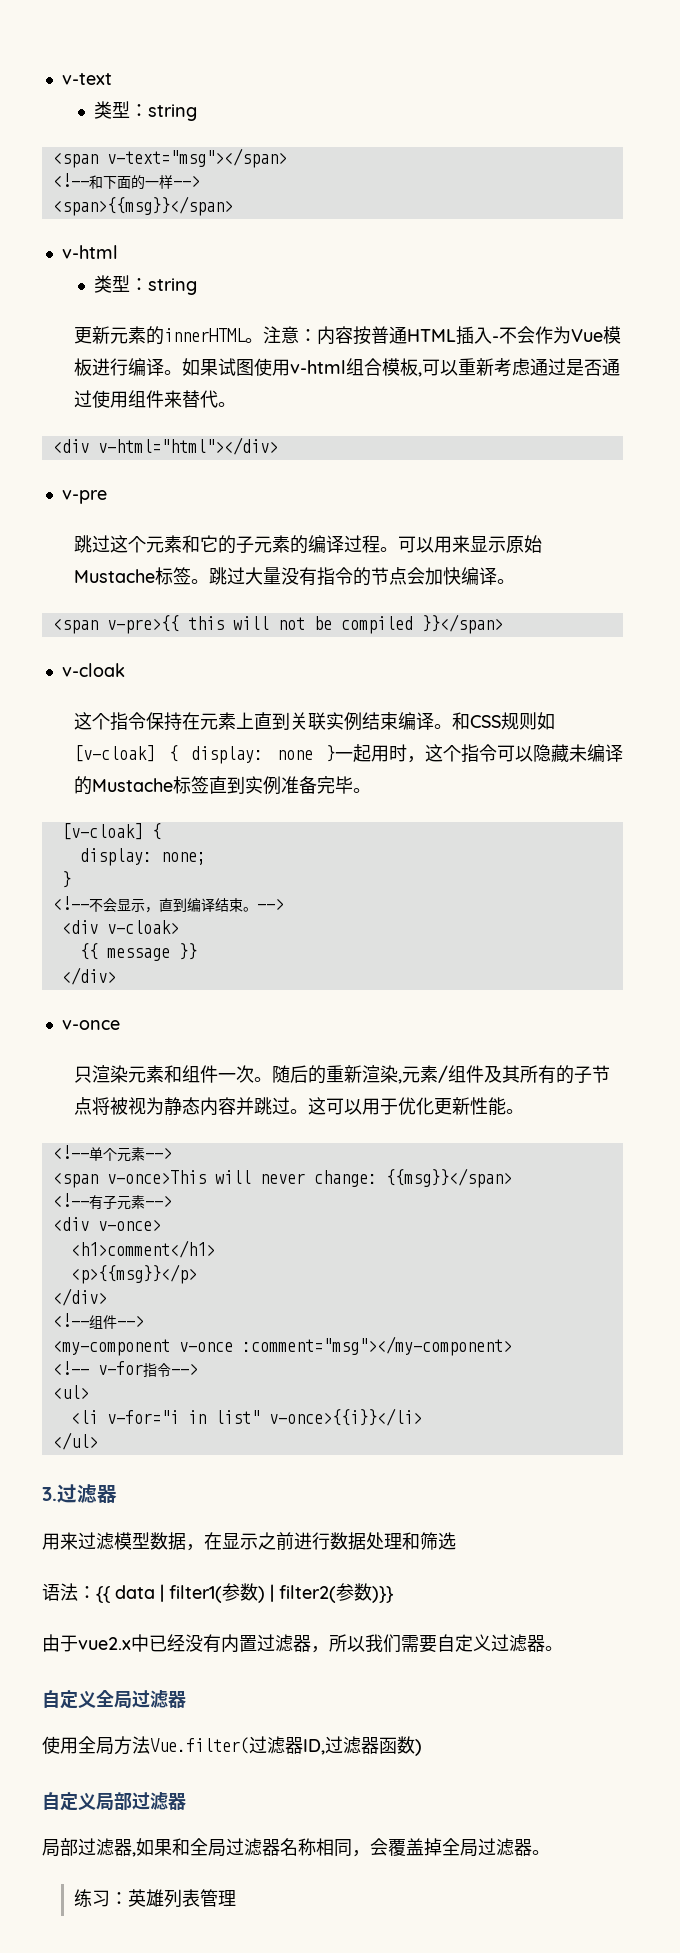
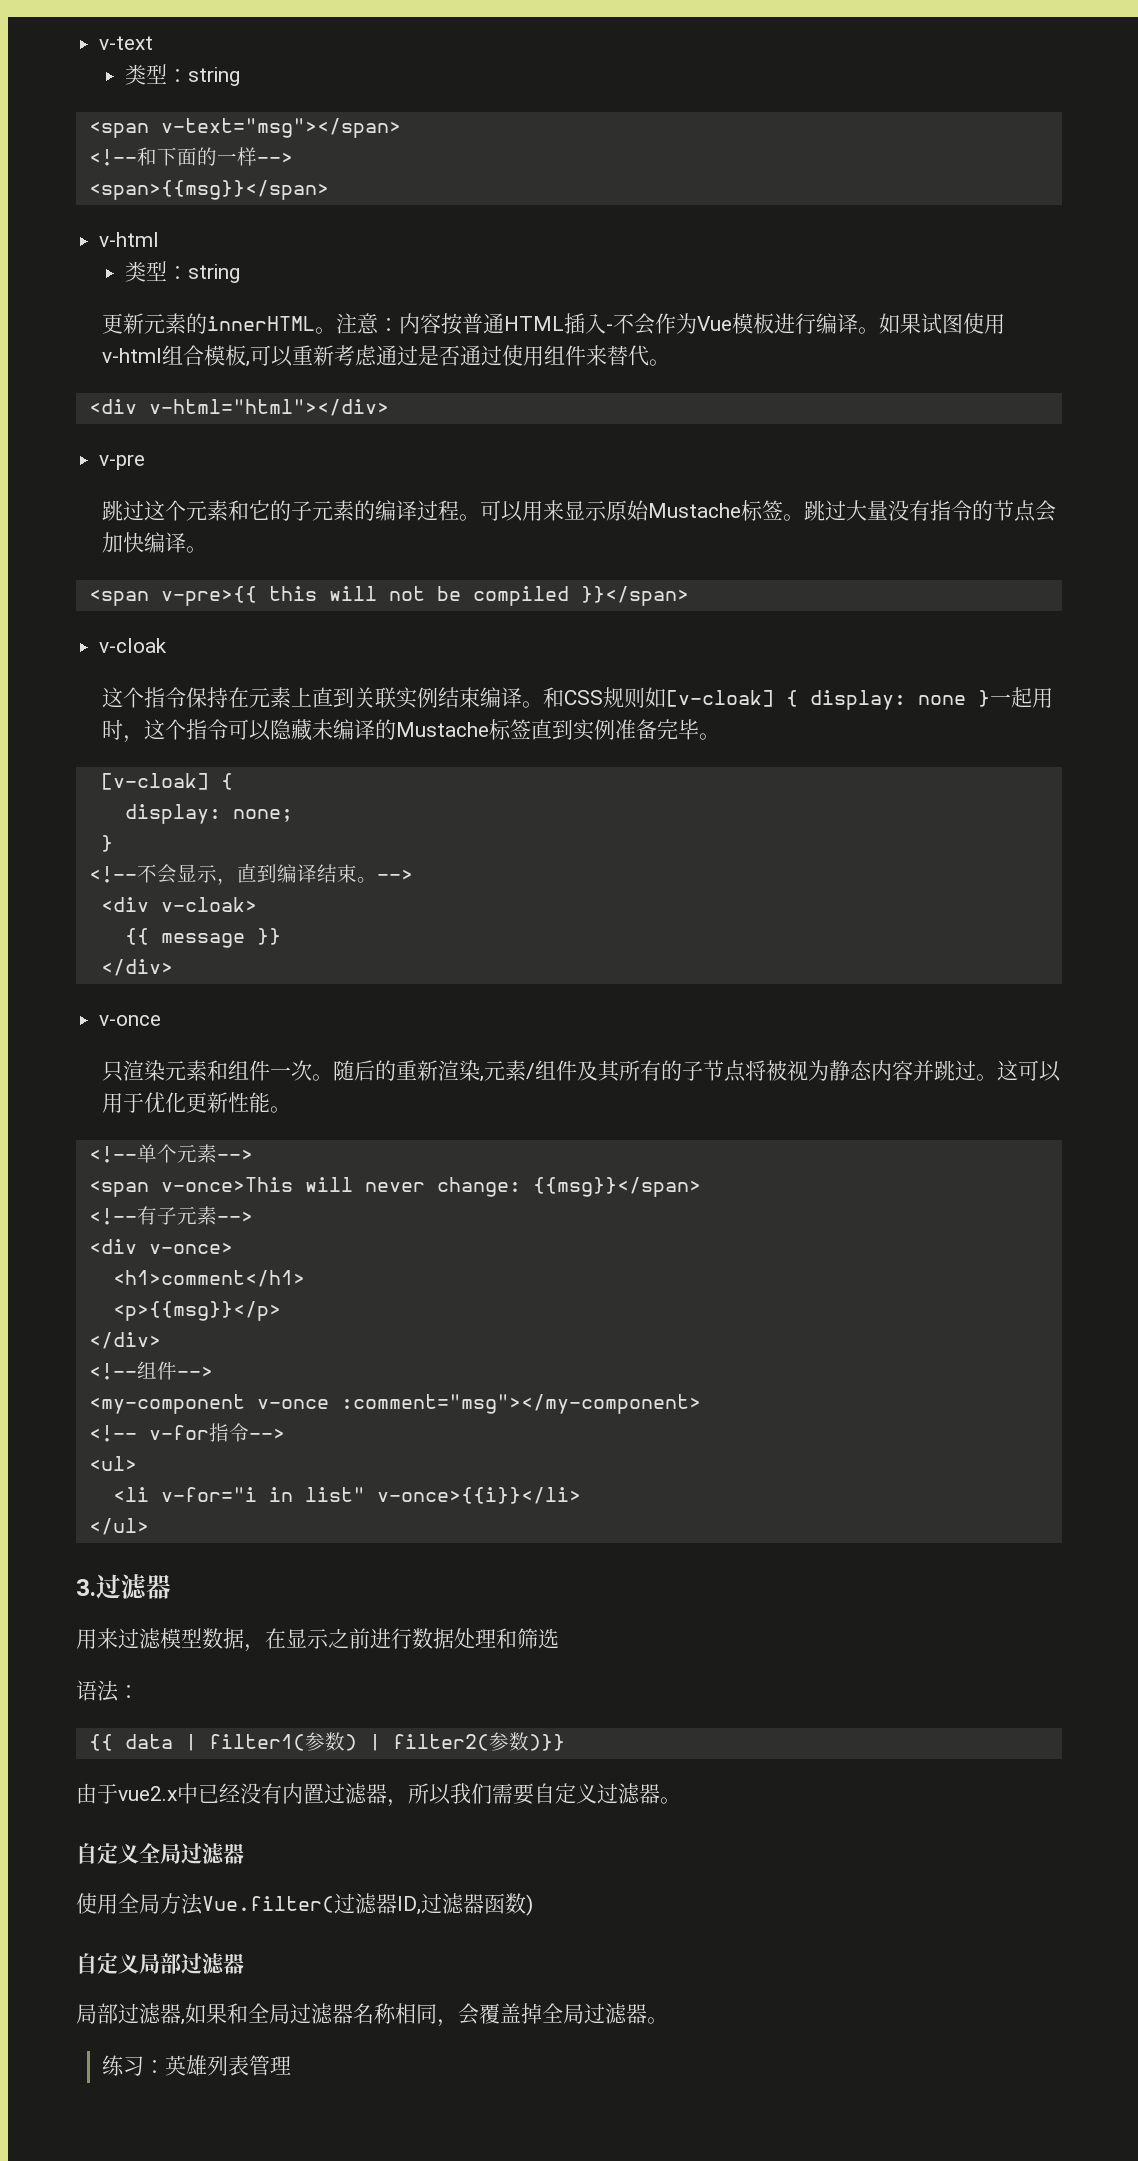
- 语法：{{ data | filter1(参数) | filter2(参数)}}
+ 语法：
+ {{ data | filter1(参数) | filter2(参数)}}

